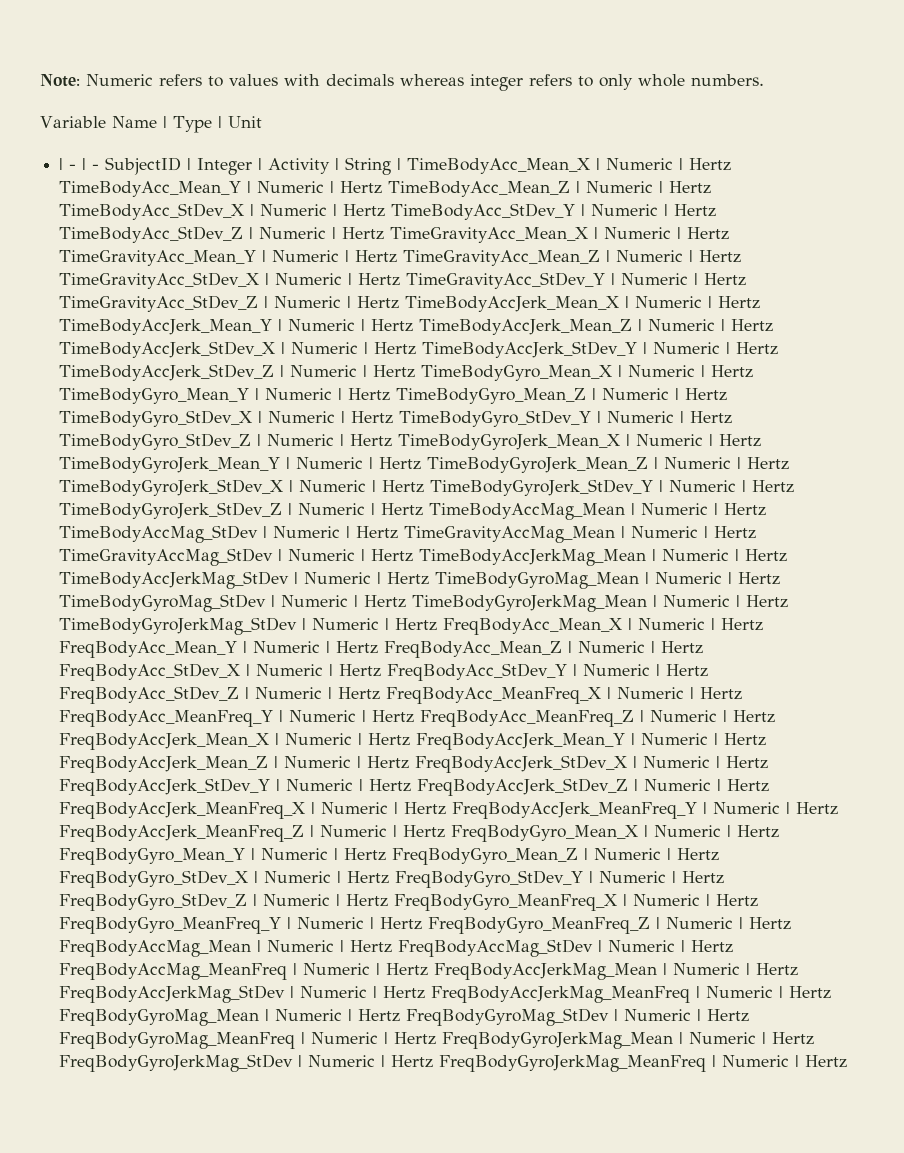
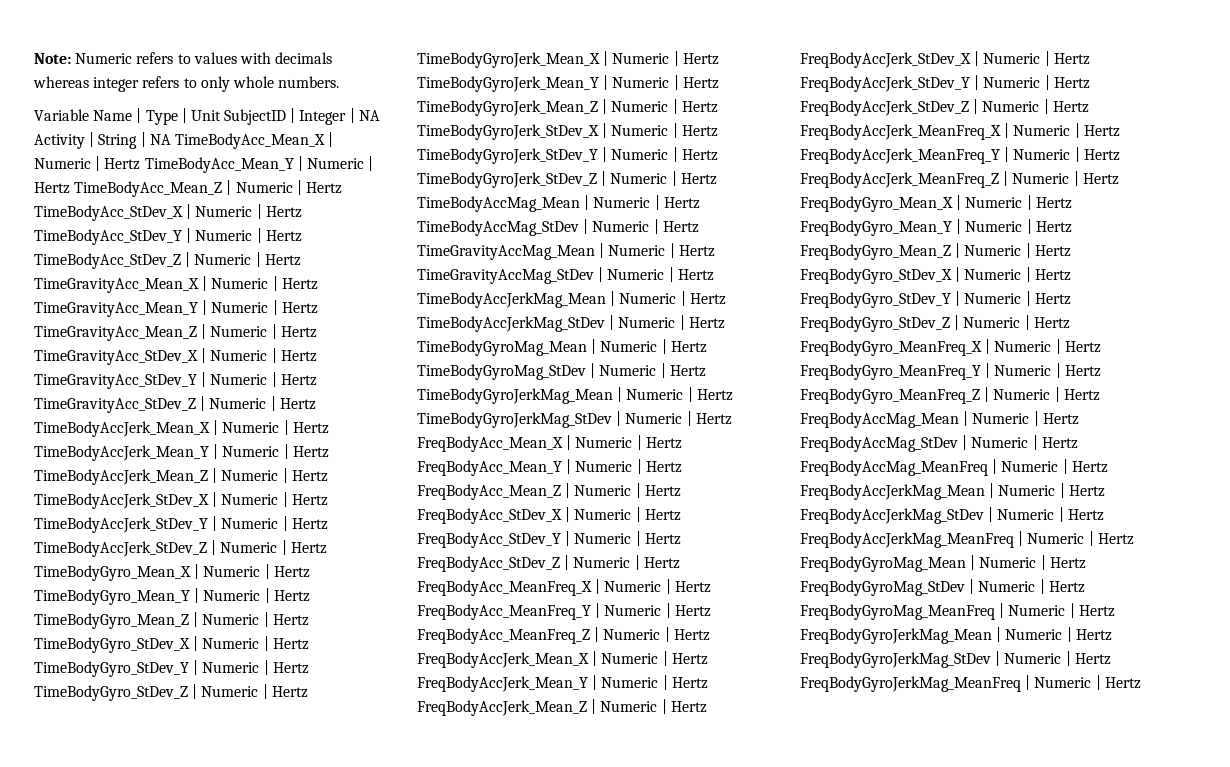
- Variable Name | Type | Unit
- | - | - SubjectID | Integer | Activity | String | TimeBodyAcc_Mean_X | Numeric | Hertz TimeBodyAcc_Mean_Y | Numeric | Hertz TimeBodyAcc_Mean_Z | Numeric | Hertz TimeBodyAcc_StDev_X | Numeric | Hertz TimeBodyAcc_StDev_Y | Numeric | Hertz TimeBodyAcc_StDev_Z | Numeric | Hertz TimeGravityAcc_Mean_X | Numeric | Hertz TimeGravityAcc_Mean_Y | Numeric | Hertz TimeGravityAcc_Mean_Z | Numeric | Hertz TimeGravityAcc_StDev_X | Numeric | Hertz TimeGravityAcc_StDev_Y | Numeric | Hertz TimeGravityAcc_StDev_Z | Numeric | Hertz TimeBodyAccJerk_Mean_X | Numeric | Hertz TimeBodyAccJerk_Mean_Y | Numeric | Hertz TimeBodyAccJerk_Mean_Z | Numeric | Hertz TimeBodyAccJerk_StDev_X | Numeric | Hertz TimeBodyAccJerk_StDev_Y | Numeric | Hertz TimeBodyAccJerk_StDev_Z | Numeric | Hertz TimeBodyGyro_Mean_X | Numeric | Hertz TimeBodyGyro_Mean_Y | Numeric | Hertz TimeBodyGyro_Mean_Z | Numeric | Hertz TimeBodyGyro_StDev_X | Numeric | Hertz TimeBodyGyro_StDev_Y | Numeric | Hertz TimeBodyGyro_StDev_Z | Numeric | Hertz TimeBodyGyroJerk_Mean_X | Numeric | Hertz TimeBodyGyroJerk_Mean_Y | Numeric | Hertz TimeBodyGyroJerk_Mean_Z | Numeric | Hertz TimeBodyGyroJerk_StDev_X | Numeric | Hertz TimeBodyGyroJerk_StDev_Y | Numeric | Hertz TimeBodyGyroJerk_StDev_Z | Numeric | Hertz TimeBodyAccMag_Mean | Numeric | Hertz TimeBodyAccMag_StDev | Numeric | Hertz TimeGravityAccMag_Mean | Numeric | Hertz TimeGravityAccMag_StDev | Numeric | Hertz TimeBodyAccJerkMag_Mean | Numeric | Hertz TimeBodyAccJerkMag_StDev | Numeric | Hertz TimeBodyGyroMag_Mean | Numeric | Hertz TimeBodyGyroMag_StDev | Numeric | Hertz TimeBodyGyroJerkMag_Mean | Numeric | Hertz TimeBodyGyroJerkMag_StDev | Numeric | Hertz FreqBodyAcc_Mean_X | Numeric | Hertz FreqBodyAcc_Mean_Y | Numeric | Hertz FreqBodyAcc_Mean_Z | Numeric | Hertz FreqBodyAcc_StDev_X | Numeric | Hertz FreqBodyAcc_StDev_Y | Numeric | Hertz FreqBodyAcc_StDev_Z | Numeric | Hertz FreqBodyAcc_MeanFreq_X | Numeric | Hertz FreqBodyAcc_MeanFreq_Y | Numeric | Hertz FreqBodyAcc_MeanFreq_Z | Numeric | Hertz FreqBodyAccJerk_Mean_X | Numeric | Hertz FreqBodyAccJerk_Mean_Y | Numeric | Hertz FreqBodyAccJerk_Mean_Z | Numeric | Hertz FreqBodyAccJerk_StDev_X | Numeric | Hertz FreqBodyAccJerk_StDev_Y | Numeric | Hertz FreqBodyAccJerk_StDev_Z | Numeric | Hertz FreqBodyAccJerk_MeanFreq_X | Numeric | Hertz FreqBodyAccJerk_MeanFreq_Y | Numeric | Hertz FreqBodyAccJerk_MeanFreq_Z | Numeric | Hertz FreqBodyGyro_Mean_X | Numeric | Hertz FreqBodyGyro_Mean_Y | Numeric | Hertz FreqBodyGyro_Mean_Z | Numeric | Hertz FreqBodyGyro_StDev_X | Numeric | Hertz FreqBodyGyro_StDev_Y | Numeric | Hertz FreqBodyGyro_StDev_Z | Numeric | Hertz FreqBodyGyro_MeanFreq_X | Numeric | Hertz FreqBodyGyro_MeanFreq_Y | Numeric | Hertz FreqBodyGyro_MeanFreq_Z | Numeric | Hertz FreqBodyAccMag_Mean | Numeric | Hertz FreqBodyAccMag_StDev | Numeric | Hertz FreqBodyAccMag_MeanFreq | Numeric | Hertz FreqBodyAccJerkMag_Mean | Numeric | Hertz FreqBodyAccJerkMag_StDev | Numeric | Hertz FreqBodyAccJerkMag_MeanFreq | Numeric | Hertz FreqBodyGyroMag_Mean | Numeric | Hertz FreqBodyGyroMag_StDev | Numeric | Hertz FreqBodyGyroMag_MeanFreq | Numeric | Hertz FreqBodyGyroJerkMag_Mean | Numeric | Hertz FreqBodyGyroJerkMag_StDev | Numeric | Hertz FreqBodyGyroJerkMag_MeanFreq | Numeric | Hertz
+ Variable Name | Type | Unit SubjectID | Integer | NA Activity | String | NA TimeBodyAcc_Mean_X | Numeric | Hertz TimeBodyAcc_Mean_Y | Numeric | Hertz TimeBodyAcc_Mean_Z | Numeric | Hertz TimeBodyAcc_StDev_X | Numeric | Hertz TimeBodyAcc_StDev_Y | Numeric | Hertz TimeBodyAcc_StDev_Z | Numeric | Hertz TimeGravityAcc_Mean_X | Numeric | Hertz TimeGravityAcc_Mean_Y | Numeric | Hertz TimeGravityAcc_Mean_Z | Numeric | Hertz TimeGravityAcc_StDev_X | Numeric | Hertz TimeGravityAcc_StDev_Y | Numeric | Hertz TimeGravityAcc_StDev_Z | Numeric | Hertz TimeBodyAccJerk_Mean_X | Numeric | Hertz TimeBodyAccJerk_Mean_Y | Numeric | Hertz TimeBodyAccJerk_Mean_Z | Numeric | Hertz TimeBodyAccJerk_StDev_X | Numeric | Hertz TimeBodyAccJerk_StDev_Y | Numeric | Hertz TimeBodyAccJerk_StDev_Z | Numeric | Hertz TimeBodyGyro_Mean_X | Numeric | Hertz TimeBodyGyro_Mean_Y | Numeric | Hertz TimeBodyGyro_Mean_Z | Numeric | Hertz TimeBodyGyro_StDev_X | Numeric | Hertz TimeBodyGyro_StDev_Y | Numeric | Hertz TimeBodyGyro_StDev_Z | Numeric | Hertz TimeBodyGyroJerk_Mean_X | Numeric | Hertz TimeBodyGyroJerk_Mean_Y | Numeric | Hertz TimeBodyGyroJerk_Mean_Z | Numeric | Hertz TimeBodyGyroJerk_StDev_X | Numeric | Hertz TimeBodyGyroJerk_StDev_Y | Numeric | Hertz TimeBodyGyroJerk_StDev_Z | Numeric | Hertz TimeBodyAccMag_Mean | Numeric | Hertz TimeBodyAccMag_StDev | Numeric | Hertz TimeGravityAccMag_Mean | Numeric | Hertz TimeGravityAccMag_StDev | Numeric | Hertz TimeBodyAccJerkMag_Mean | Numeric | Hertz TimeBodyAccJerkMag_StDev | Numeric | Hertz TimeBodyGyroMag_Mean | Numeric | Hertz TimeBodyGyroMag_StDev | Numeric | Hertz TimeBodyGyroJerkMag_Mean | Numeric | Hertz TimeBodyGyroJerkMag_StDev | Numeric | Hertz FreqBodyAcc_Mean_X | Numeric | Hertz FreqBodyAcc_Mean_Y | Numeric | Hertz FreqBodyAcc_Mean_Z | Numeric | Hertz FreqBodyAcc_StDev_X | Numeric | Hertz FreqBodyAcc_StDev_Y | Numeric | Hertz FreqBodyAcc_StDev_Z | Numeric | Hertz FreqBodyAcc_MeanFreq_X | Numeric | Hertz FreqBodyAcc_MeanFreq_Y | Numeric | Hertz FreqBodyAcc_MeanFreq_Z | Numeric | Hertz FreqBodyAccJerk_Mean_X | Numeric | Hertz FreqBodyAccJerk_Mean_Y | Numeric | Hertz FreqBodyAccJerk_Mean_Z | Numeric | Hertz FreqBodyAccJerk_StDev_X | Numeric | Hertz FreqBodyAccJerk_StDev_Y | Numeric | Hertz FreqBodyAccJerk_StDev_Z | Numeric | Hertz FreqBodyAccJerk_MeanFreq_X | Numeric | Hertz FreqBodyAccJerk_MeanFreq_Y | Numeric | Hertz FreqBodyAccJerk_MeanFreq_Z | Numeric | Hertz FreqBodyGyro_Mean_X | Numeric | Hertz FreqBodyGyro_Mean_Y | Numeric | Hertz FreqBodyGyro_Mean_Z | Numeric | Hertz FreqBodyGyro_StDev_X | Numeric | Hertz FreqBodyGyro_StDev_Y | Numeric | Hertz FreqBodyGyro_StDev_Z | Numeric | Hertz FreqBodyGyro_MeanFreq_X | Numeric | Hertz FreqBodyGyro_MeanFreq_Y | Numeric | Hertz FreqBodyGyro_MeanFreq_Z | Numeric | Hertz FreqBodyAccMag_Mean | Numeric | Hertz FreqBodyAccMag_StDev | Numeric | Hertz FreqBodyAccMag_MeanFreq | Numeric | Hertz FreqBodyAccJerkMag_Mean | Numeric | Hertz FreqBodyAccJerkMag_StDev | Numeric | Hertz FreqBodyAccJerkMag_MeanFreq | Numeric | Hertz FreqBodyGyroMag_Mean | Numeric | Hertz FreqBodyGyroMag_StDev | Numeric | Hertz FreqBodyGyroMag_MeanFreq | Numeric | Hertz FreqBodyGyroJerkMag_Mean | Numeric | Hertz FreqBodyGyroJerkMag_StDev | Numeric | Hertz FreqBodyGyroJerkMag_MeanFreq | Numeric | Hertz

